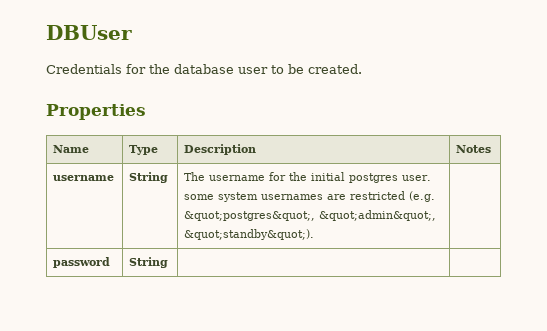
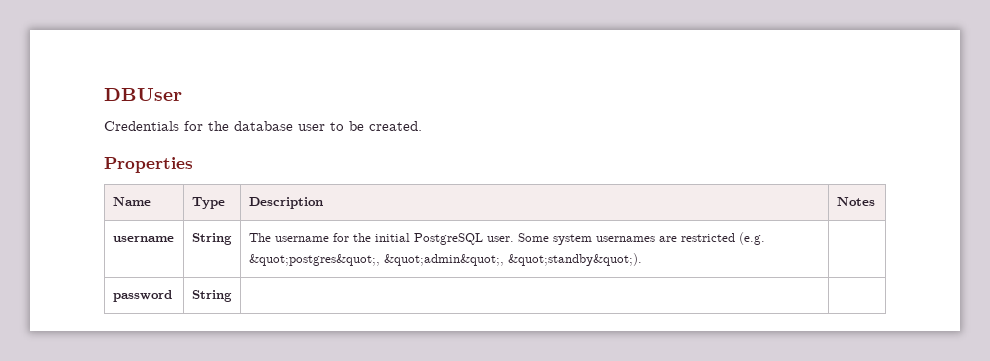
- username | String | The username for the initial postgres user. some system usernames are restricted (e.g. &quot;postgres&quot;, &quot;admin&quot;, &quot;standby&quot;). |
+ username | String | The username for the initial PostgreSQL user. Some system usernames are restricted (e.g. &quot;postgres&quot;, &quot;admin&quot;, &quot;standby&quot;). |

